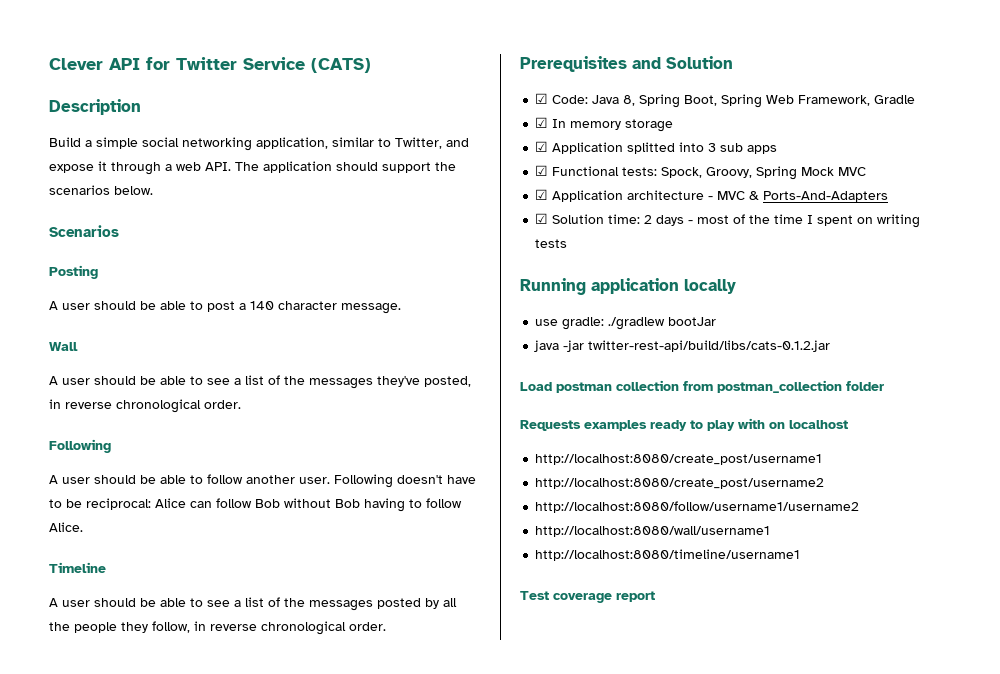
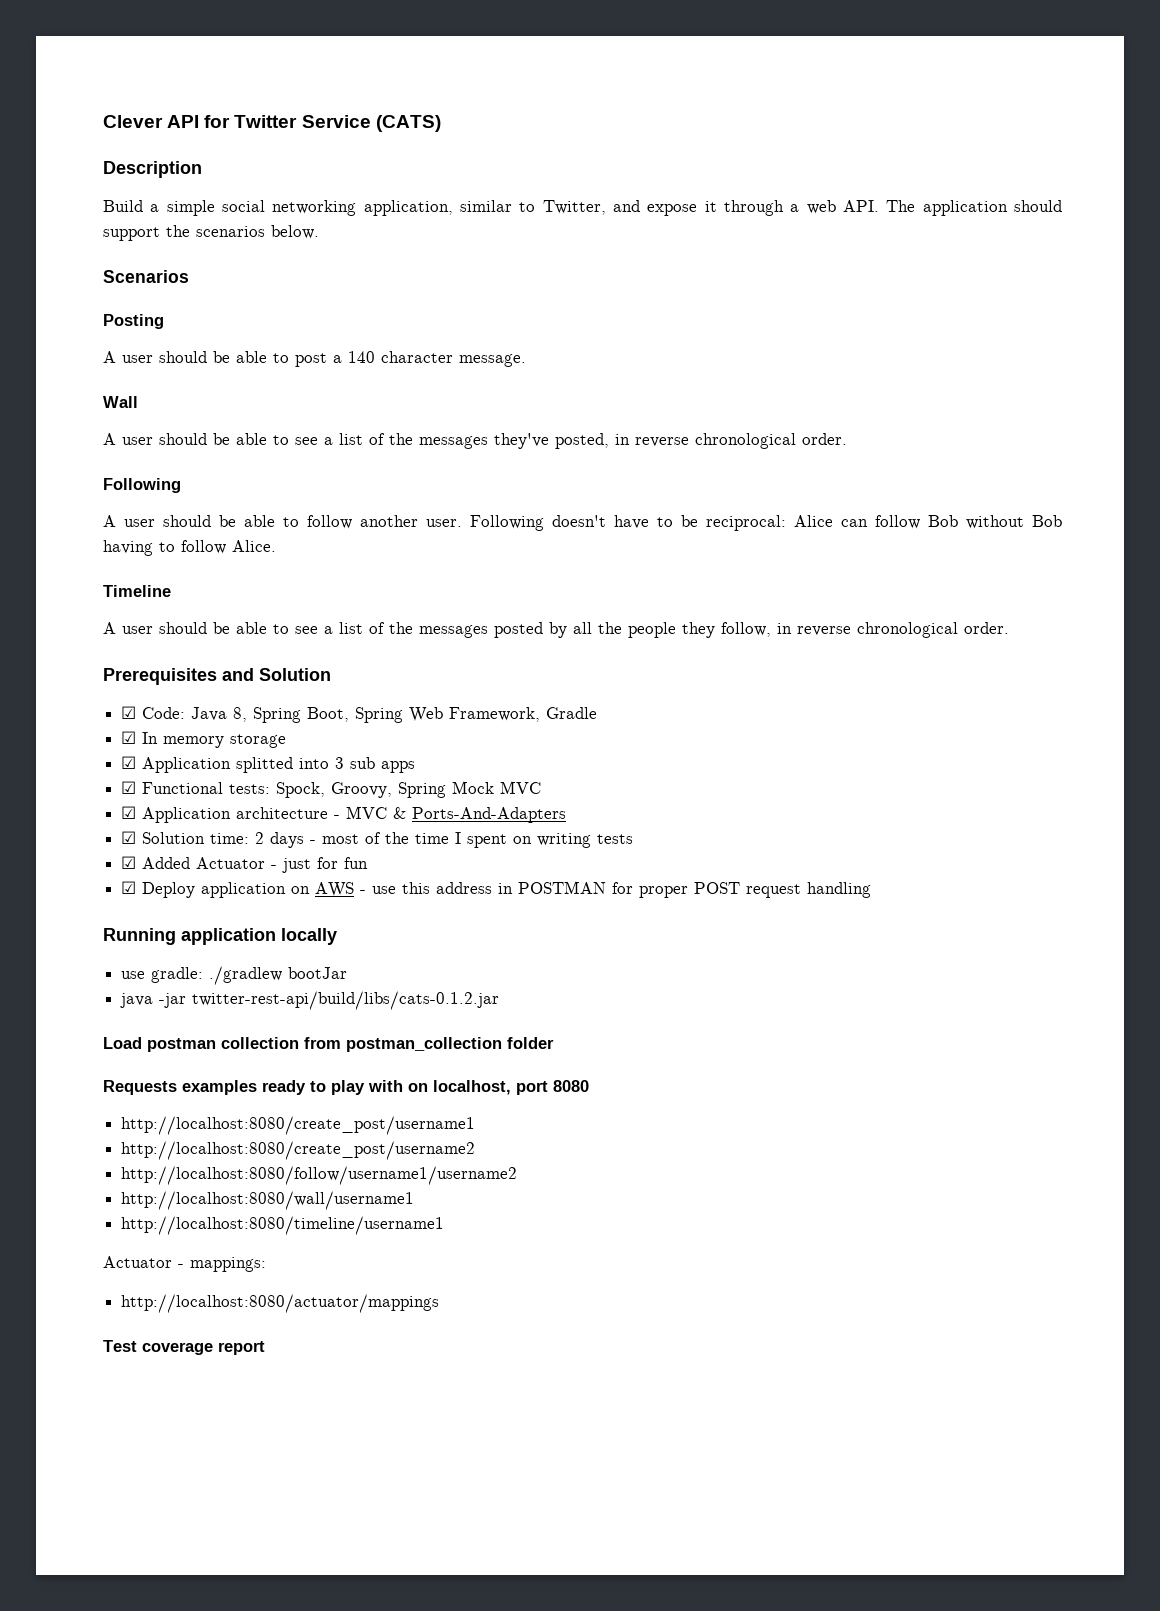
+ ☑ Added Actuator - just for fun
+ ☑ Deploy application on AWS - use this address in POSTMAN for proper POST request handling
- Requests examples ready to play with on localhost
+ Requests examples ready to play with on localhost, port 8080
+ Actuator - mappings:
+ http://localhost:8080/actuator/mappings

